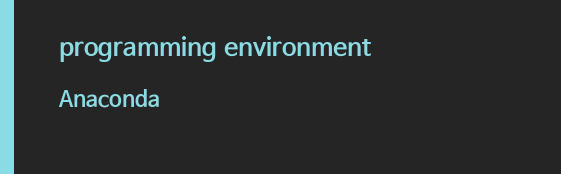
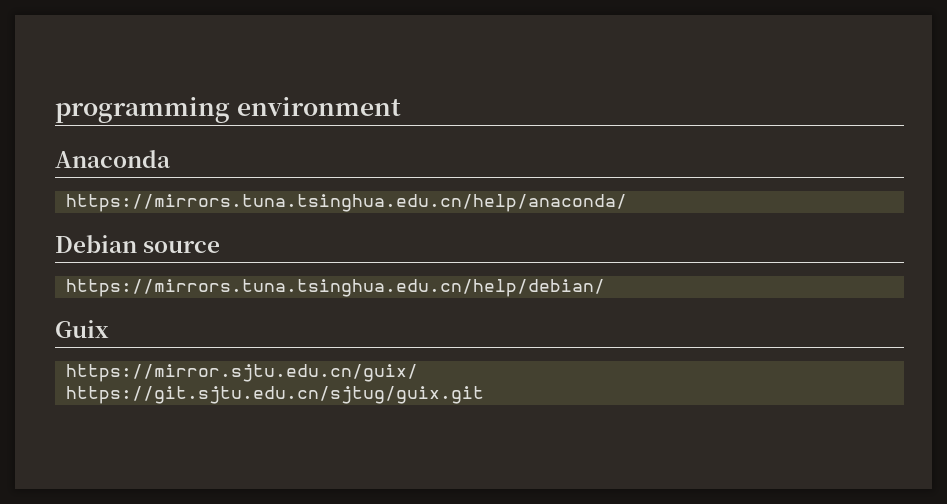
+ https://mirrors.tuna.tsinghua.edu.cn/help/anaconda/
+ Debian source
+ https://mirrors.tuna.tsinghua.edu.cn/help/debian/
+ Guix
+ https://mirror.sjtu.edu.cn/guix/
+ https://git.sjtu.edu.cn/sjtug/guix.git

